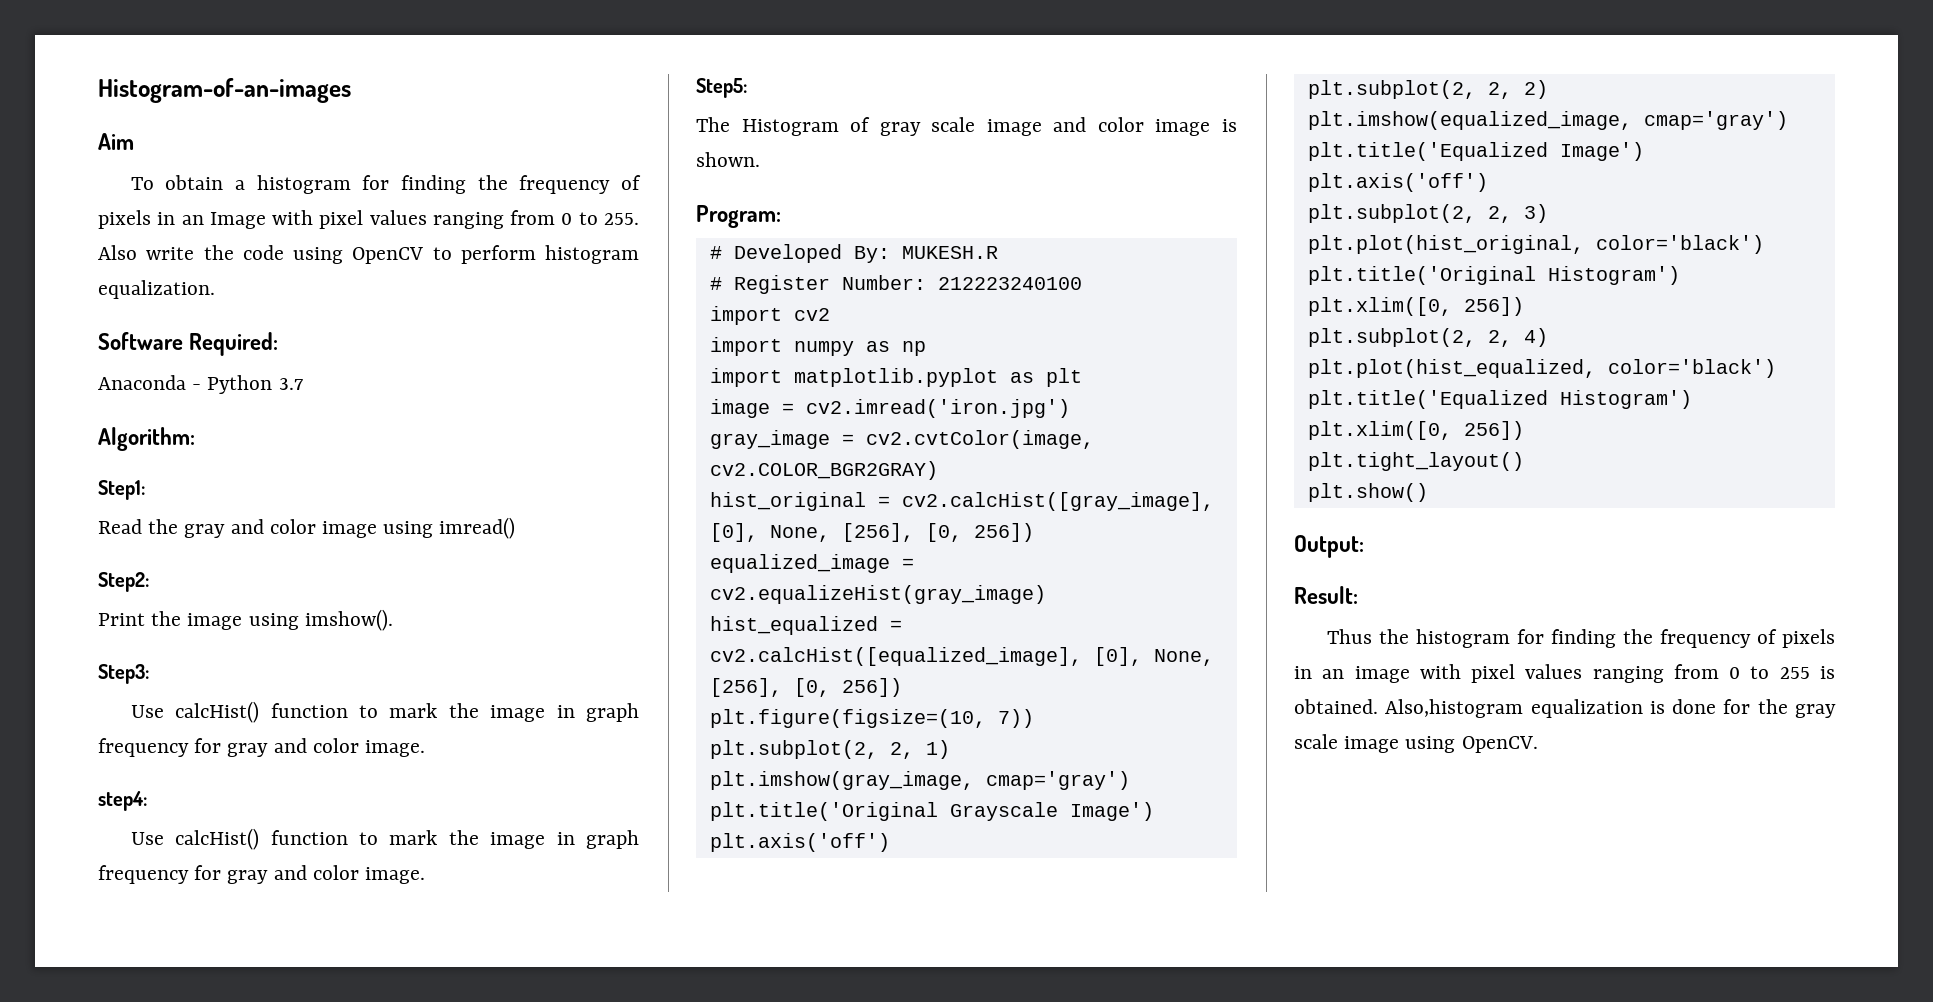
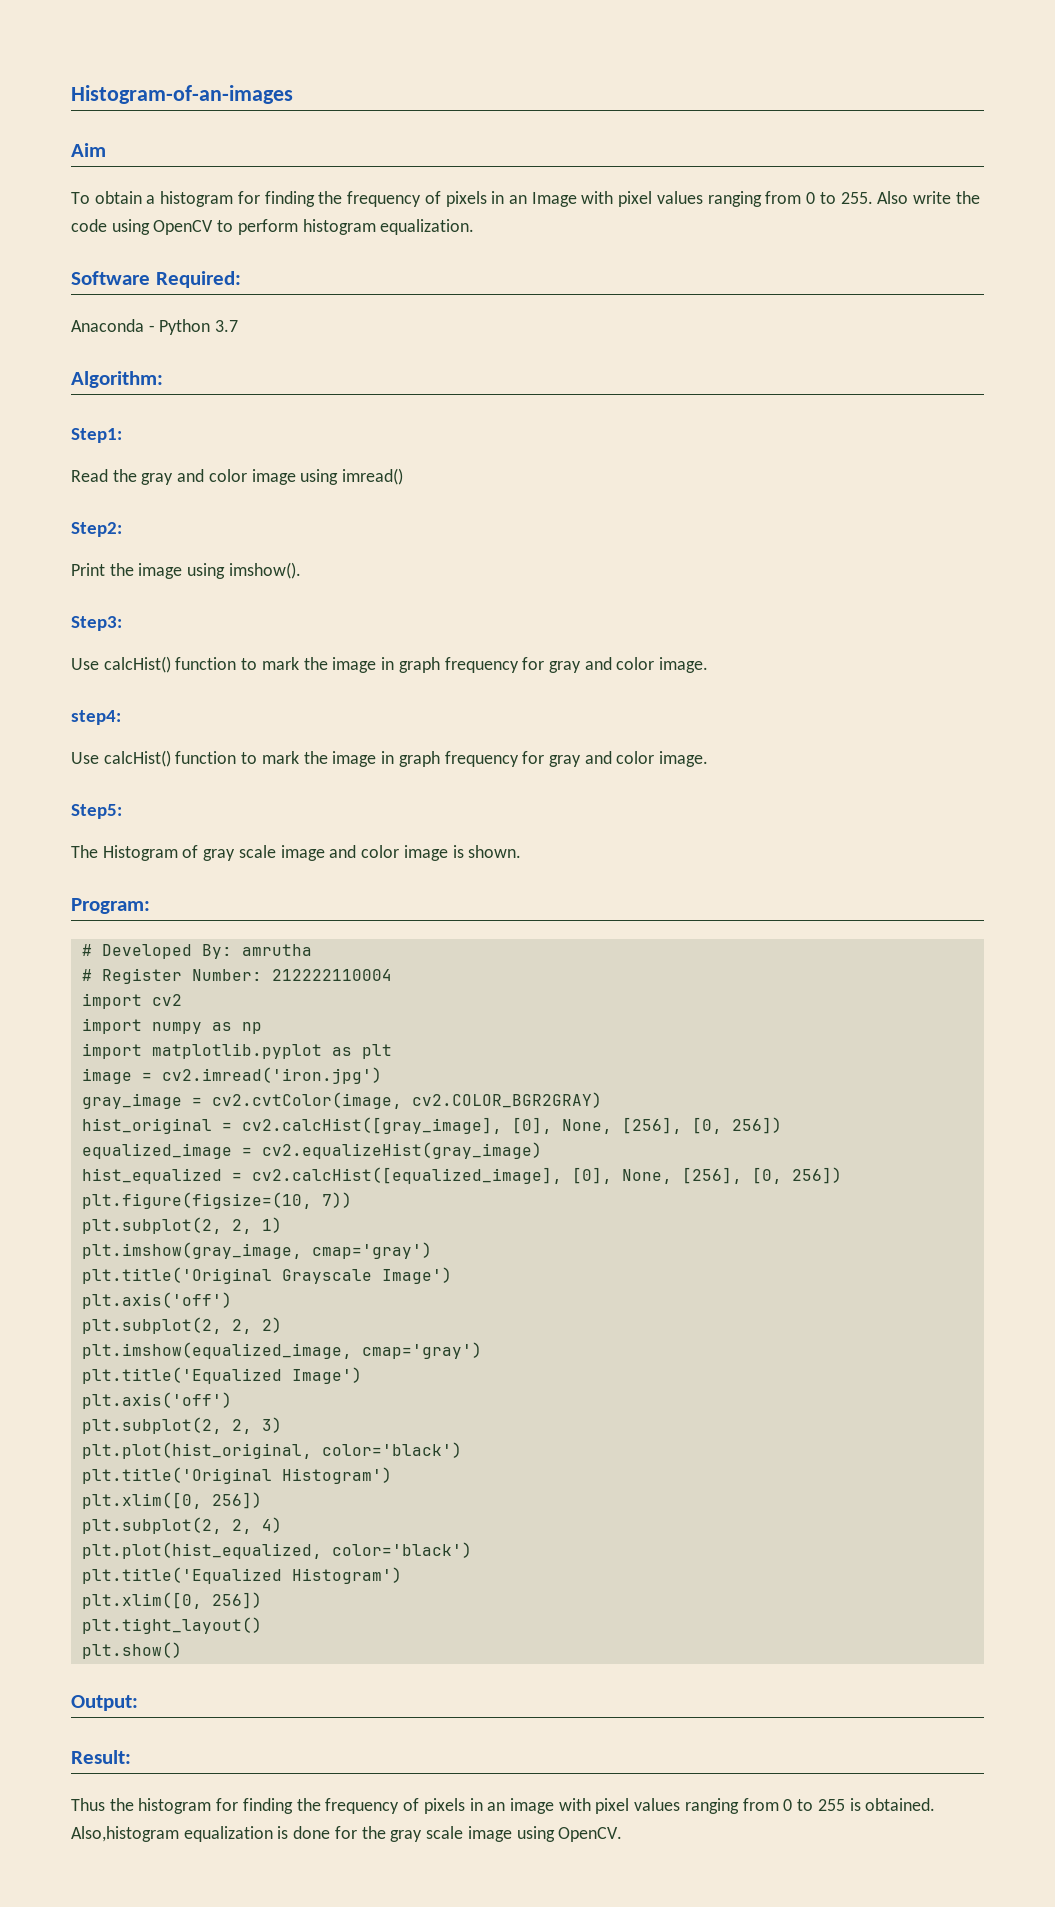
- # Developed By: MUKESH.R
+ # Developed By: amrutha
- # Register Number: 212223240100
+ # Register Number: 212222110004

